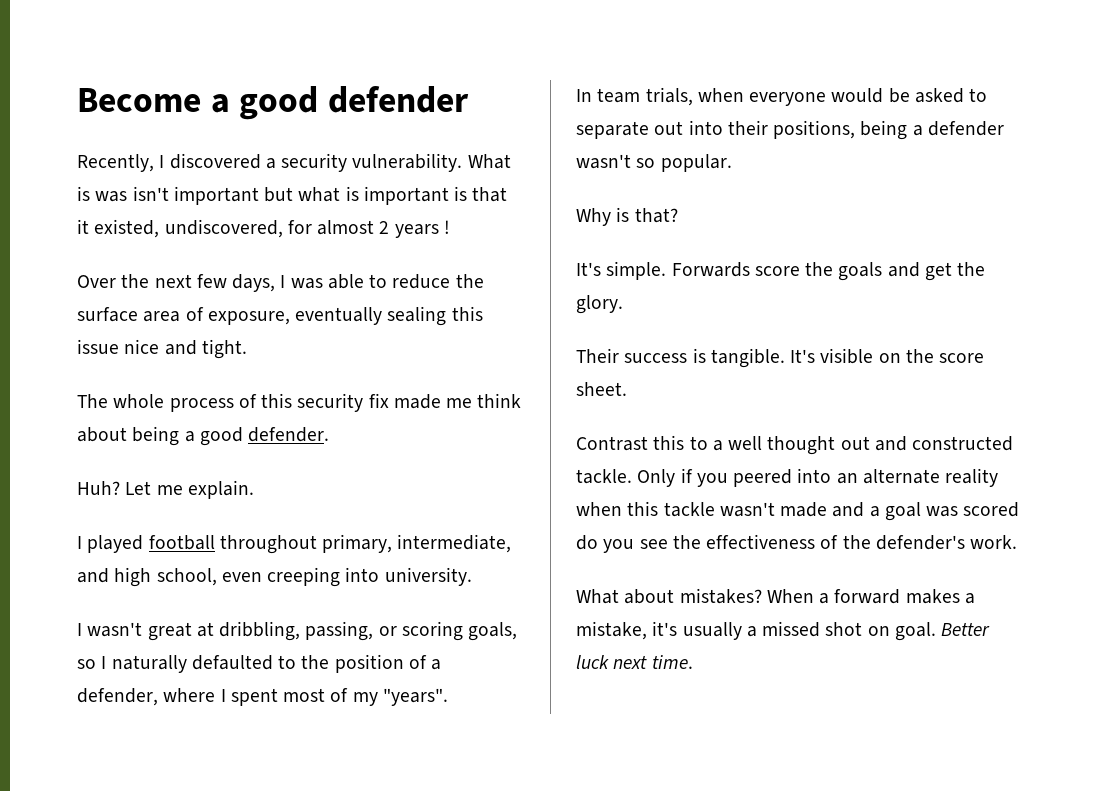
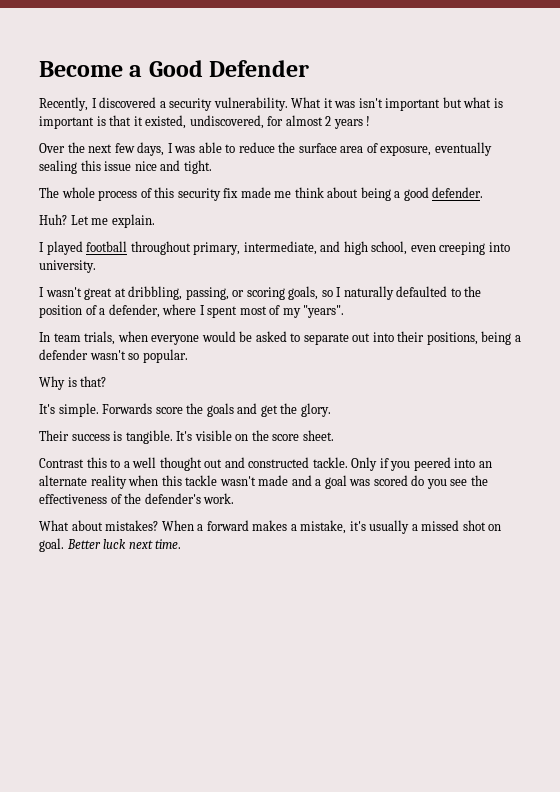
- Become a good defender
+ Become a Good Defender
- What is was isn't important but what is important is that it existed, undiscovered, for almost 2 years !
+ What it was isn't important but what is important is that it existed, undiscovered, for almost 2 years !

